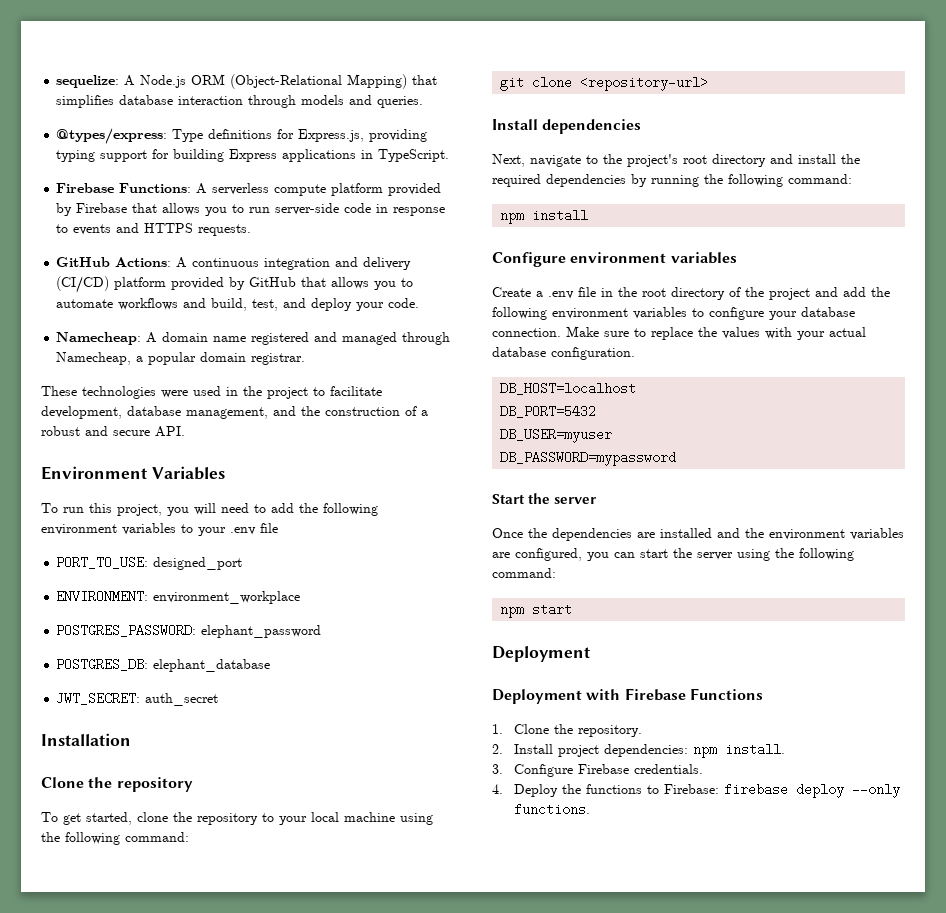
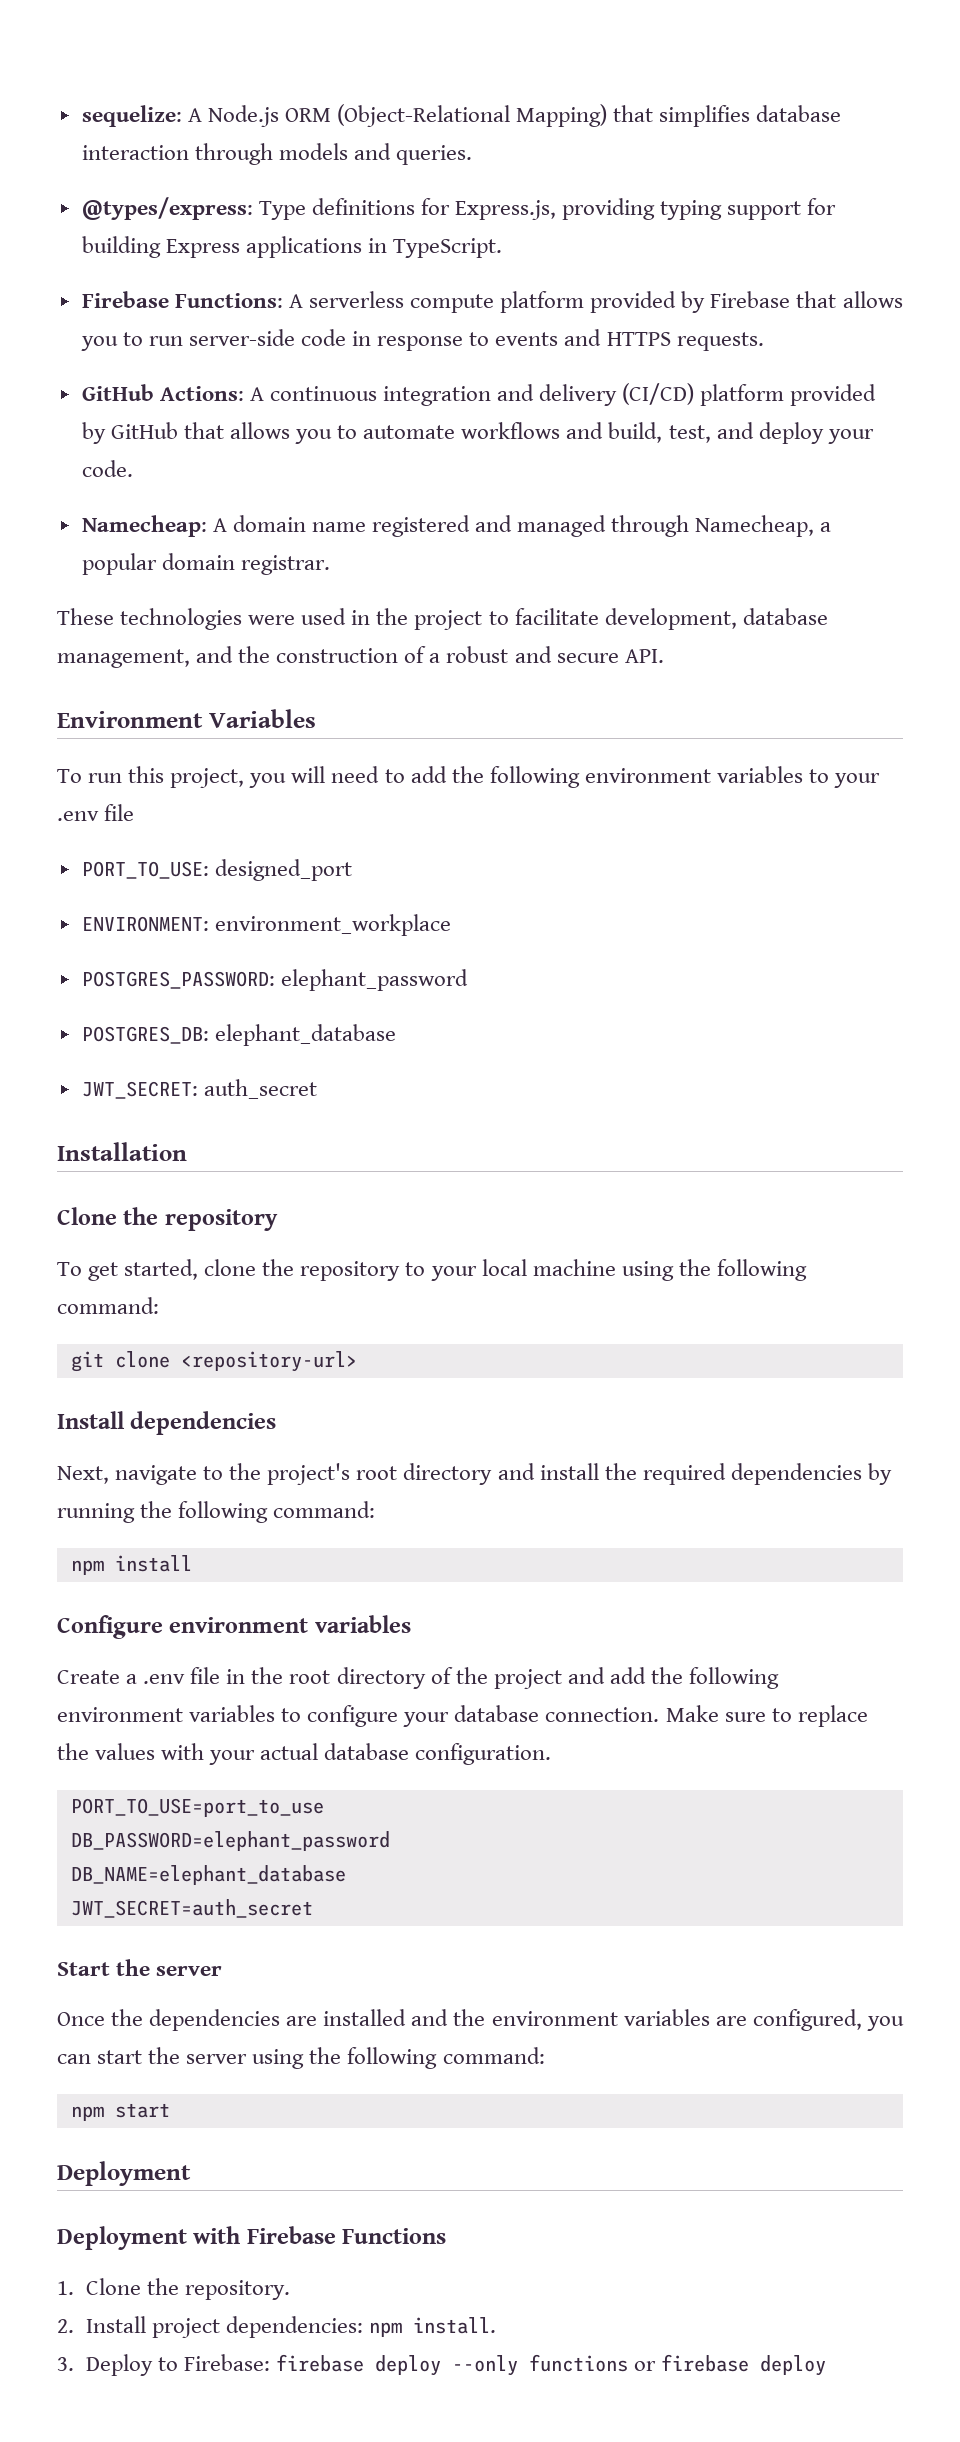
- DB_HOST=localhost
- DB_PORT=5432
- DB_USER=myuser
- DB_PASSWORD=mypassword
+ PORT_TO_USE=port_to_use
+ DB_PASSWORD=elephant_password
+ DB_NAME=elephant_database
+ JWT_SECRET=auth_secret
- 3. Configure Firebase credentials.
- 4. Deploy the functions to Firebase: firebase deploy --only functions.
+ 3. Deploy to Firebase: firebase deploy --only functions or firebase deploy

